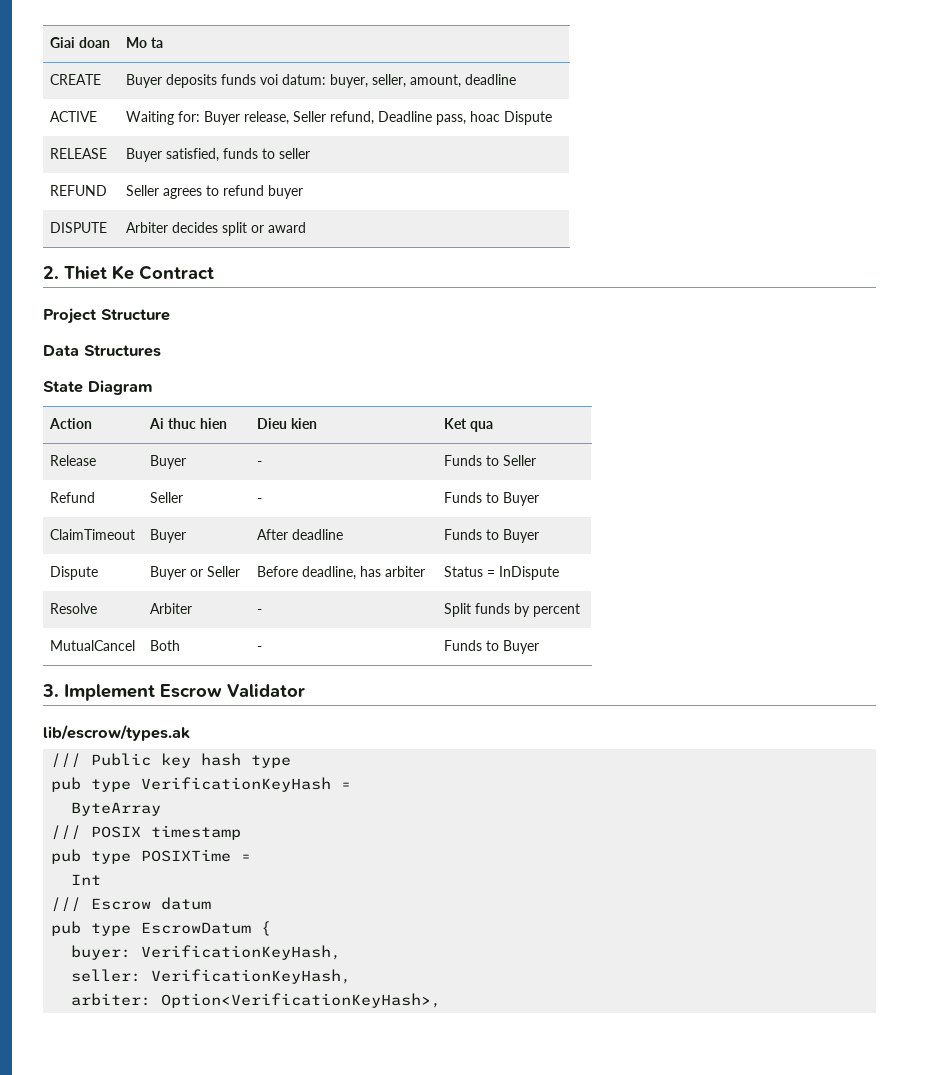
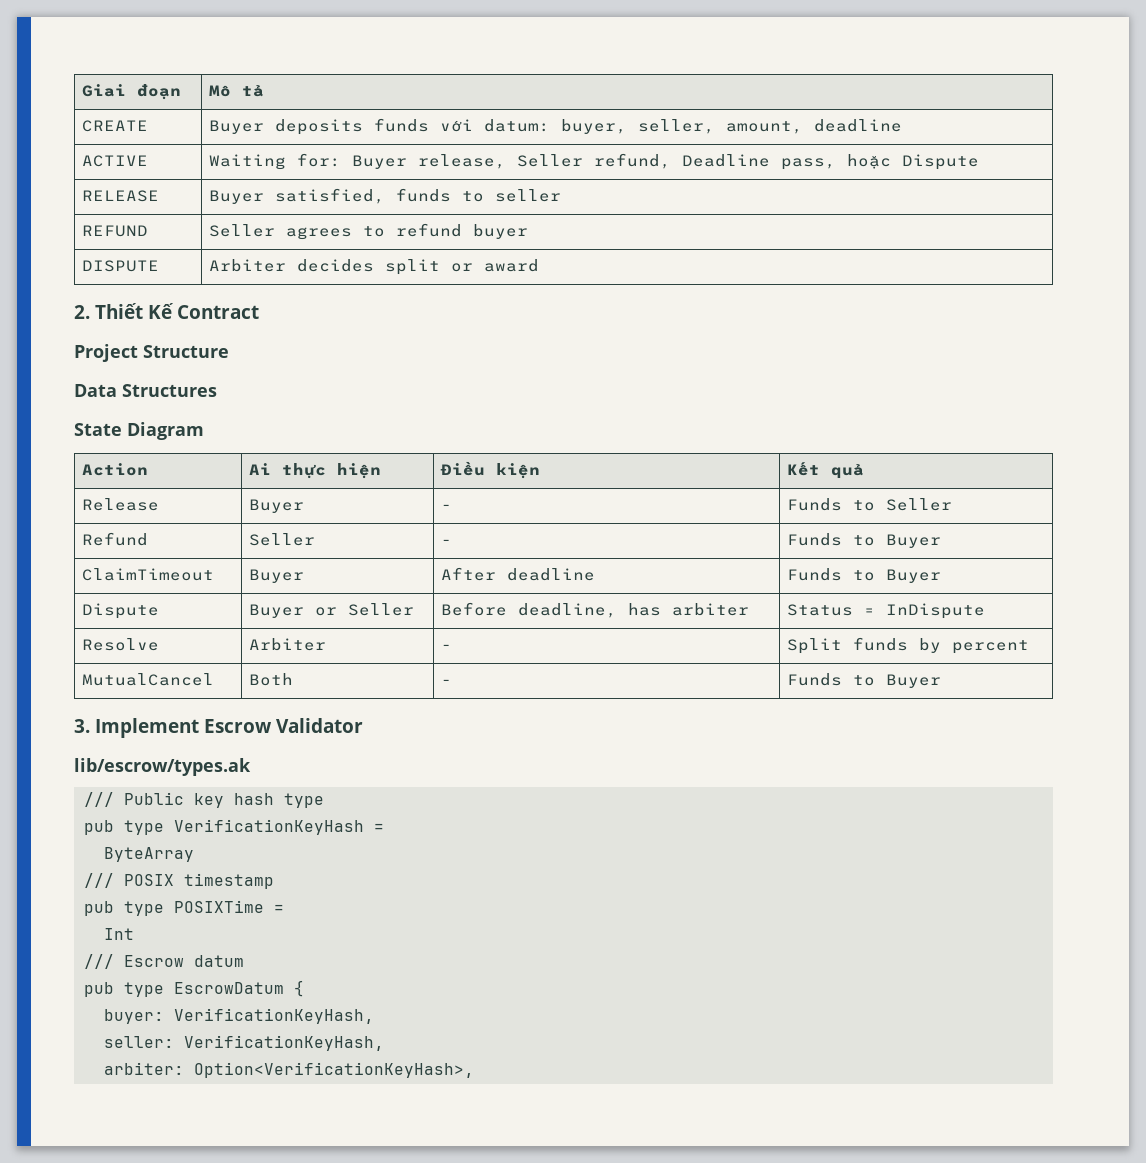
- Giai doan | Mo ta
+ Giai đoạn | Mô tả
- CREATE | Buyer deposits funds voi datum: buyer, seller, amount, deadline
+ CREATE | Buyer deposits funds với datum: buyer, seller, amount, deadline
- ACTIVE | Waiting for: Buyer release, Seller refund, Deadline pass, hoac Dispute
+ ACTIVE | Waiting for: Buyer release, Seller refund, Deadline pass, hoặc Dispute
- 2. Thiet Ke Contract
+ 2. Thiết Kế Contract
- Action | Ai thuc hien | Dieu kien | Ket qua
+ Action | Ai thực hiện | Điều kiện | Kết quả

